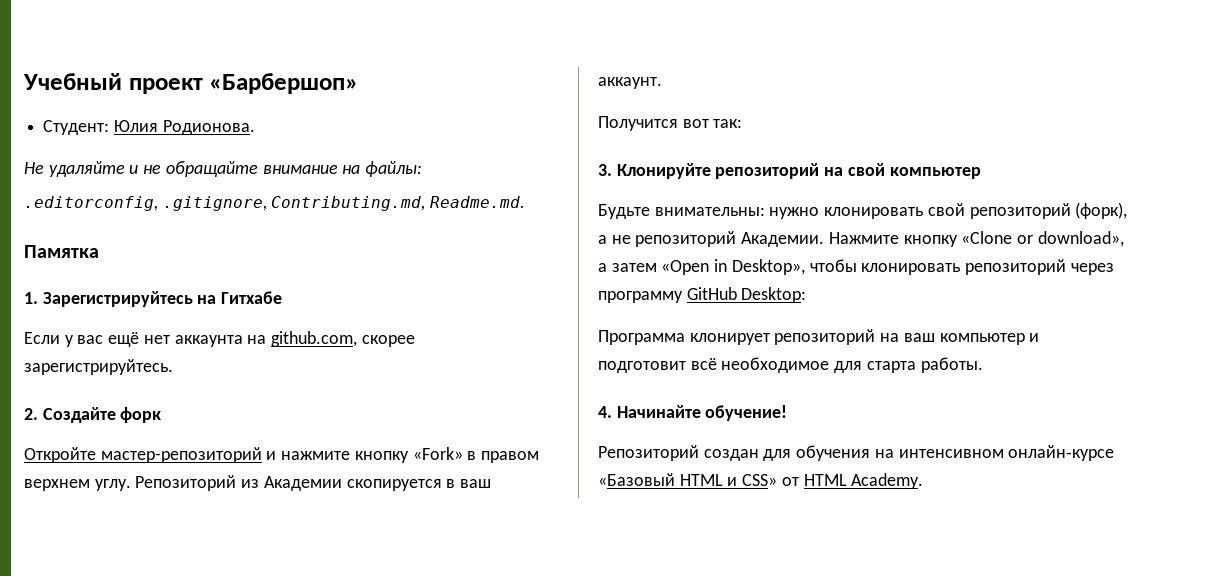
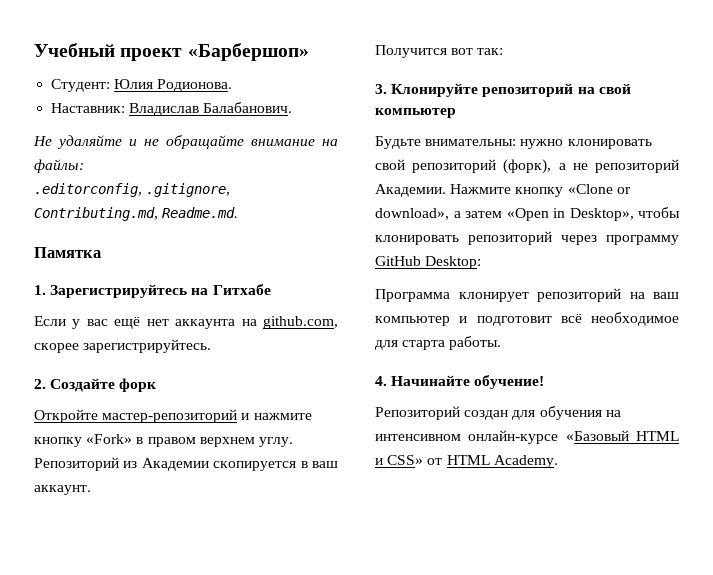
+ Наставник: Владислав Балабанович.

